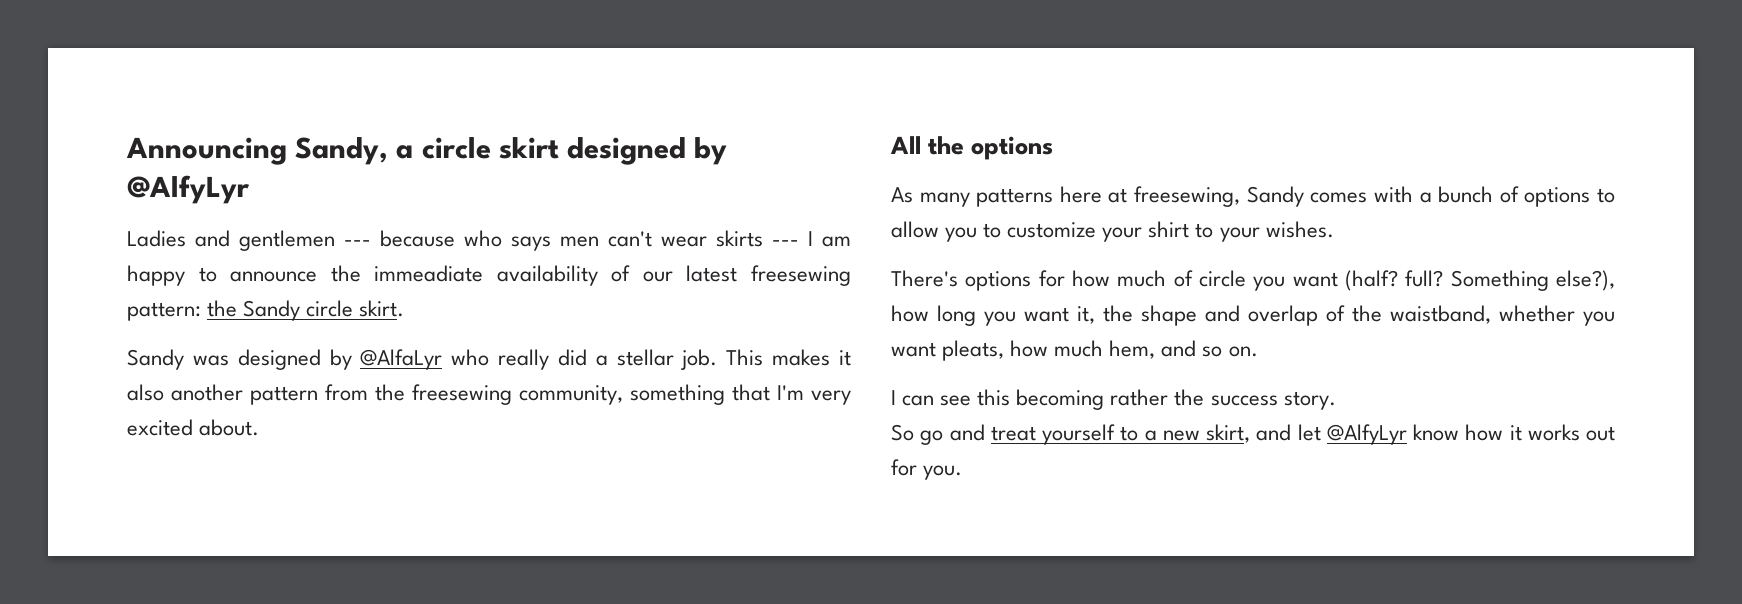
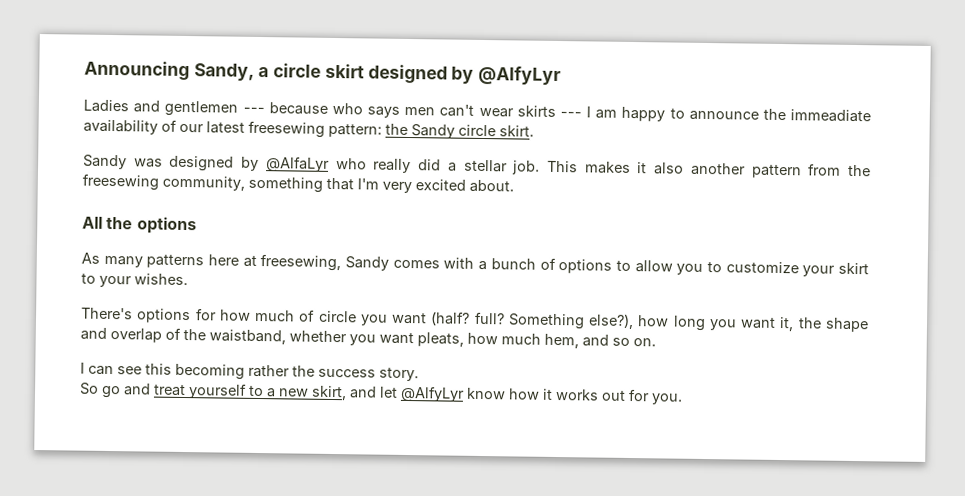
- As many patterns here at freesewing, Sandy comes with a bunch of options to allow you to customize your shirt to your wishes.
+ As many patterns here at freesewing, Sandy comes with a bunch of options to allow you to customize your skirt to your wishes.

